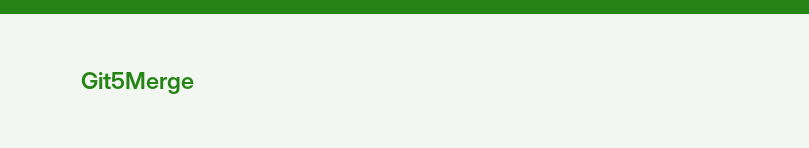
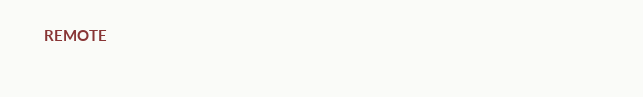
- Git5Merge
+ REMOTE

